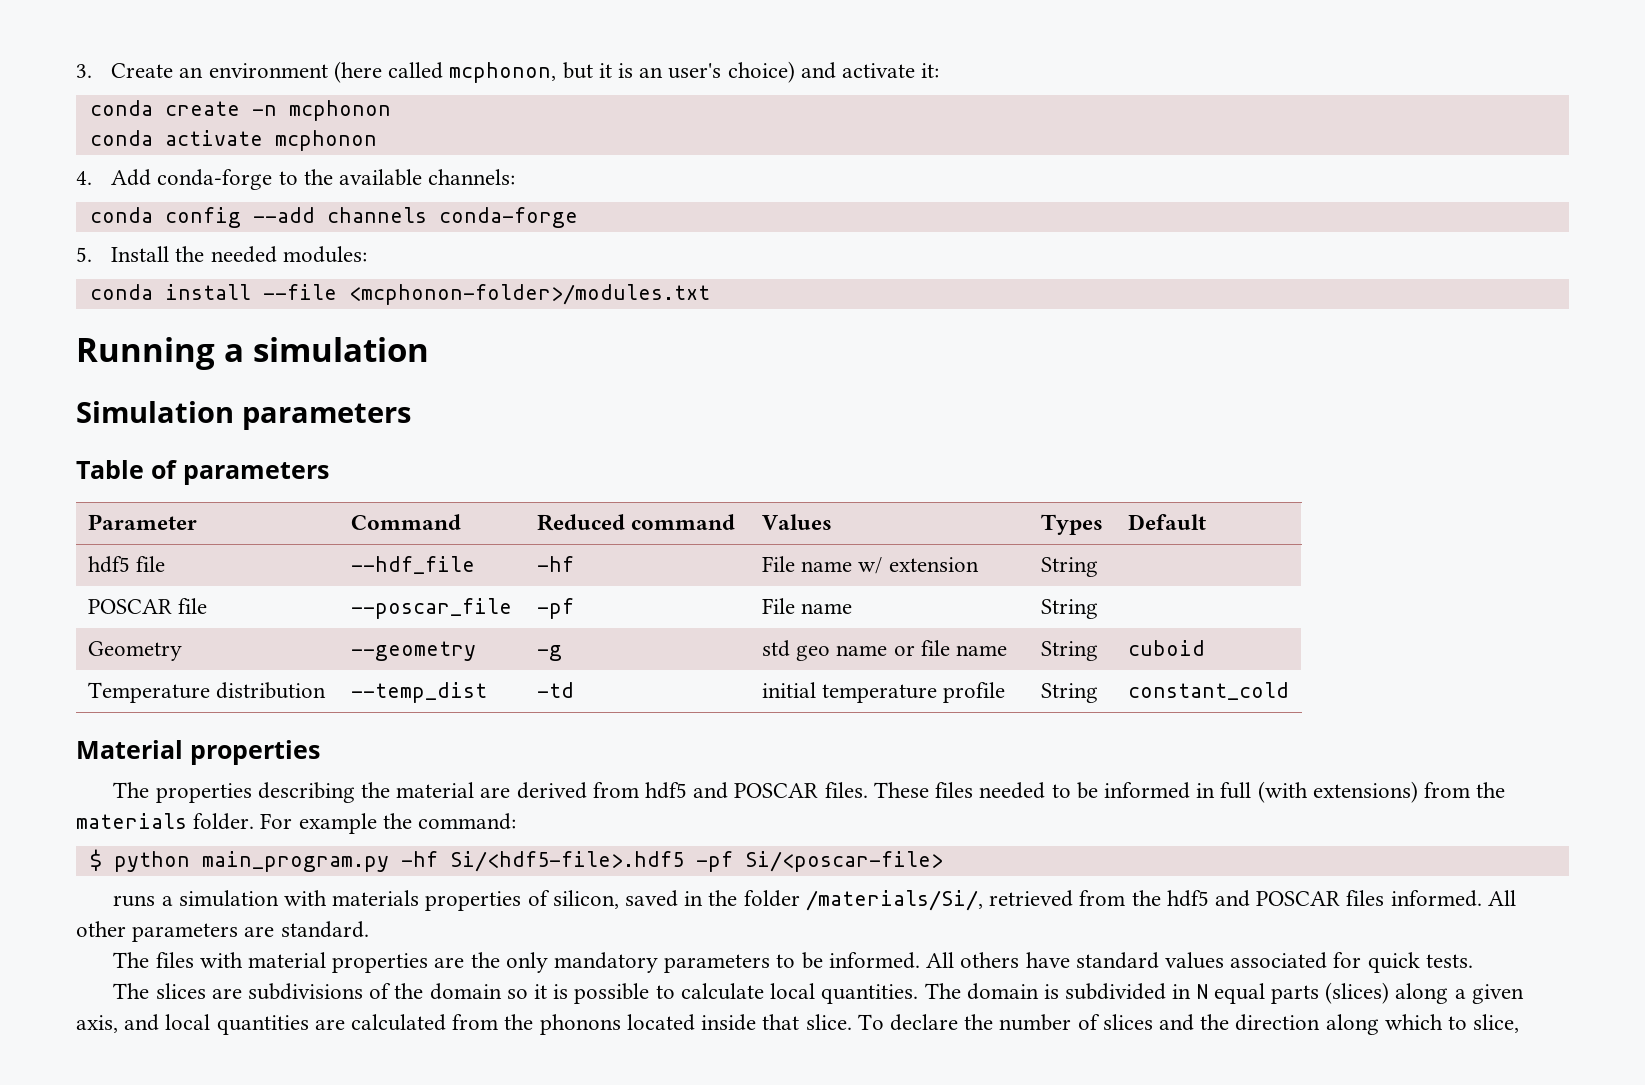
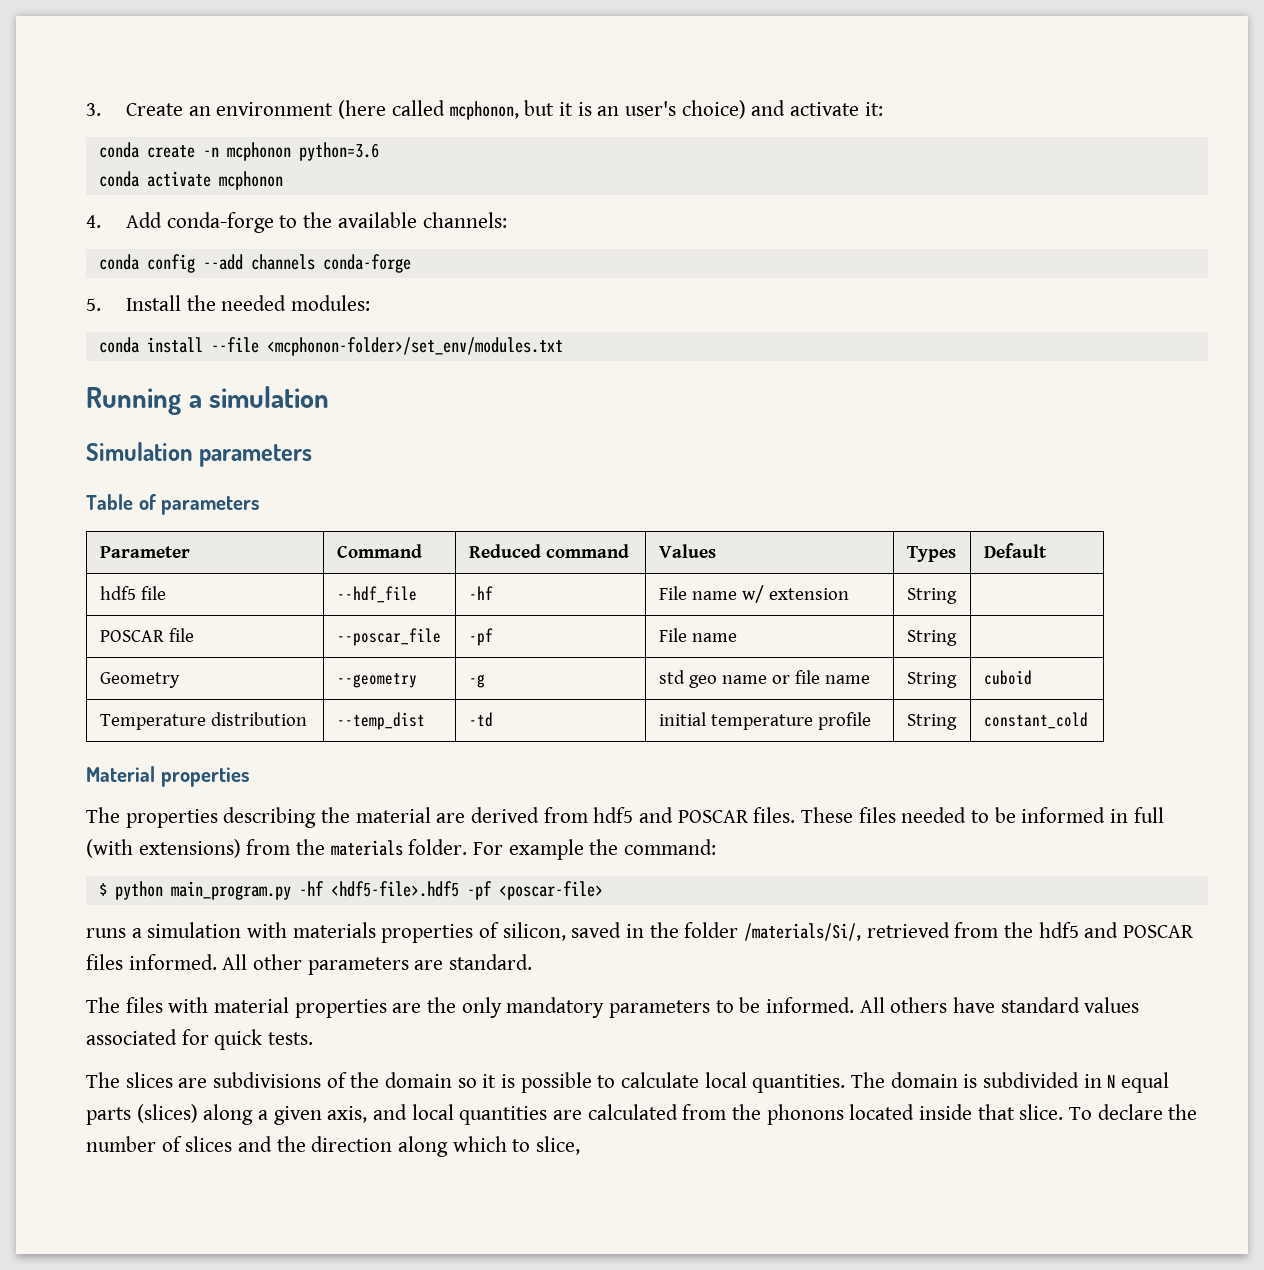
- conda create -n mcphonon
+ conda create -n mcphonon python=3.6
- conda install --file <mcphonon-folder>/modules.txt
+ conda install --file <mcphonon-folder>/set_env/modules.txt
- $ python main_program.py -hf Si/<hdf5-file>.hdf5 -pf Si/<poscar-file>
+ $ python main_program.py -hf <hdf5-file>.hdf5 -pf <poscar-file>

